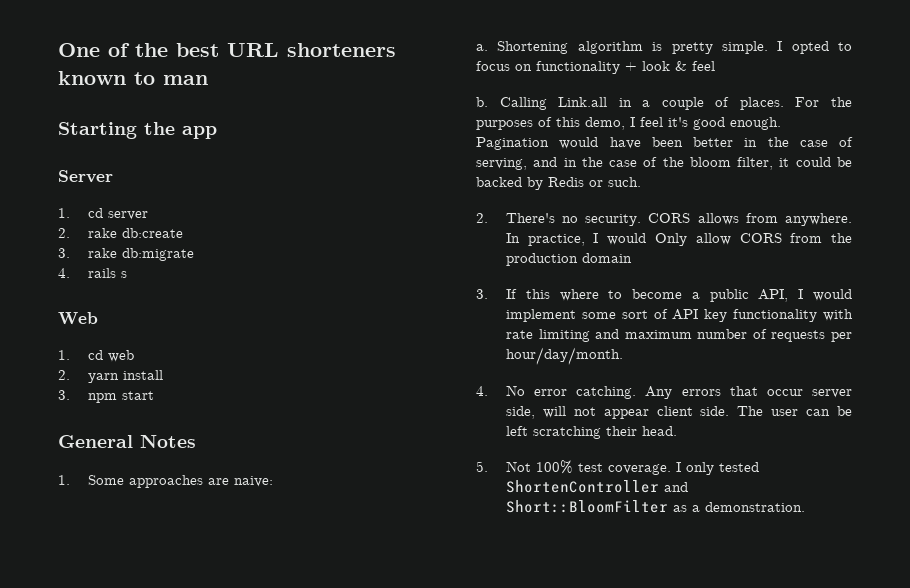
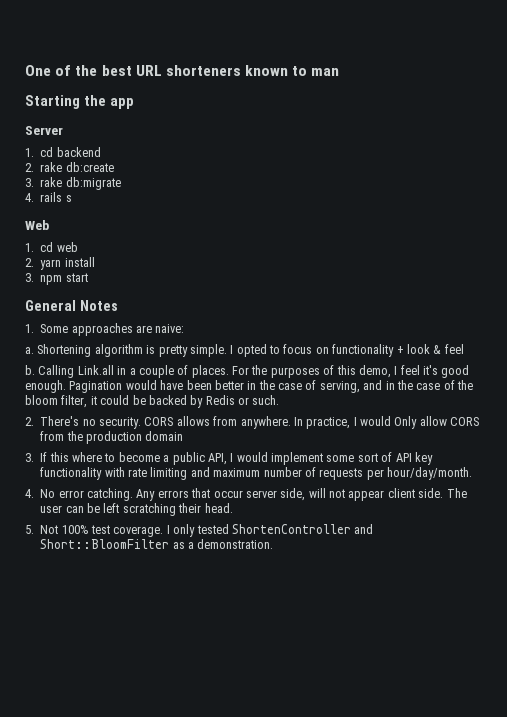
- 1. cd server
+ 1. cd backend

